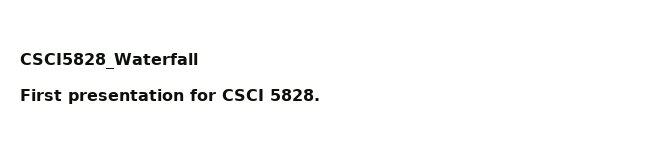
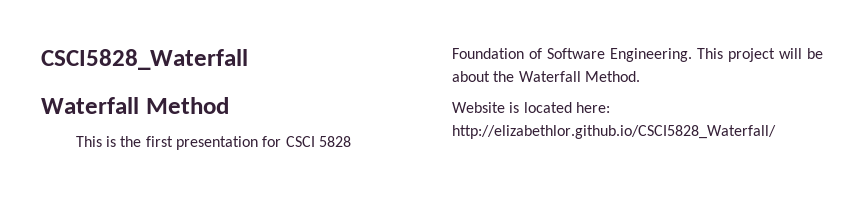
- First presentation for CSCI 5828.
+ Waterfall Method
+ This is the first presentation for CSCI 5828 Foundation of Software Engineering. This project will be about the Waterfall Method.
+ Website is located here: http://elizabethlor.github.io/CSCI5828_Waterfall/

